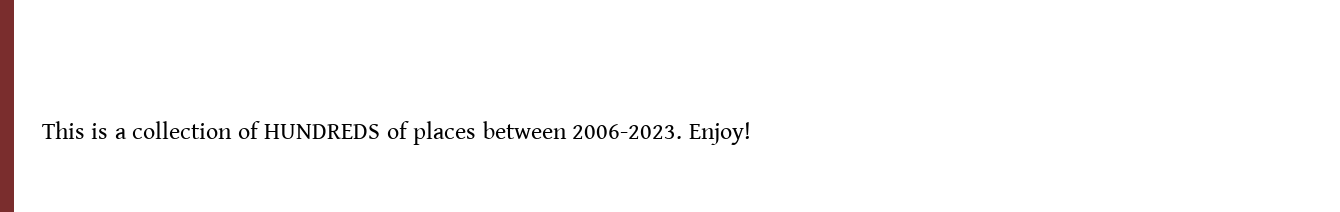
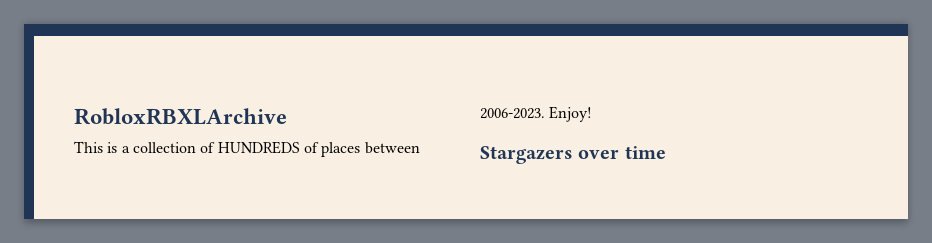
+ RobloxRBXLArchive
+ Stargazers over time

